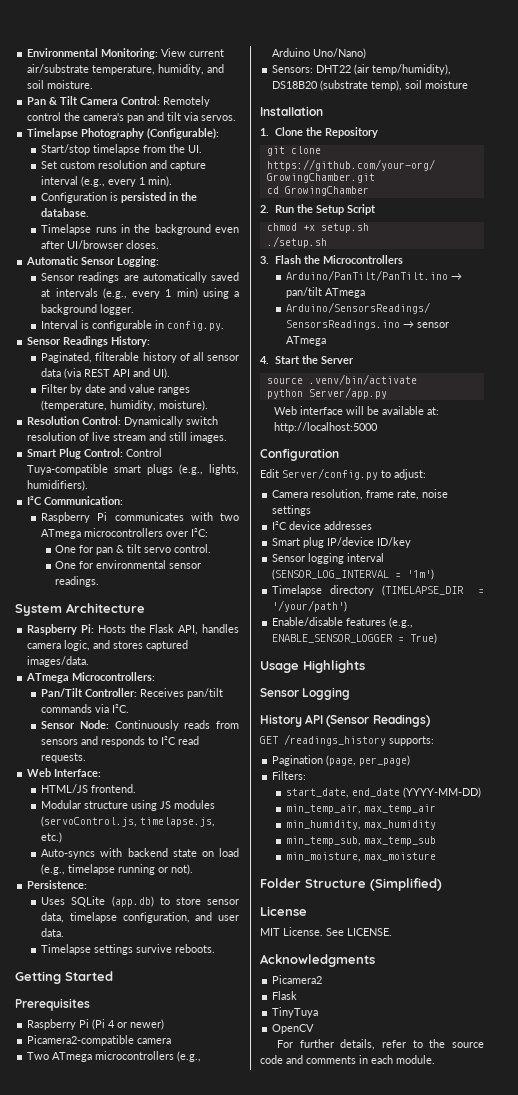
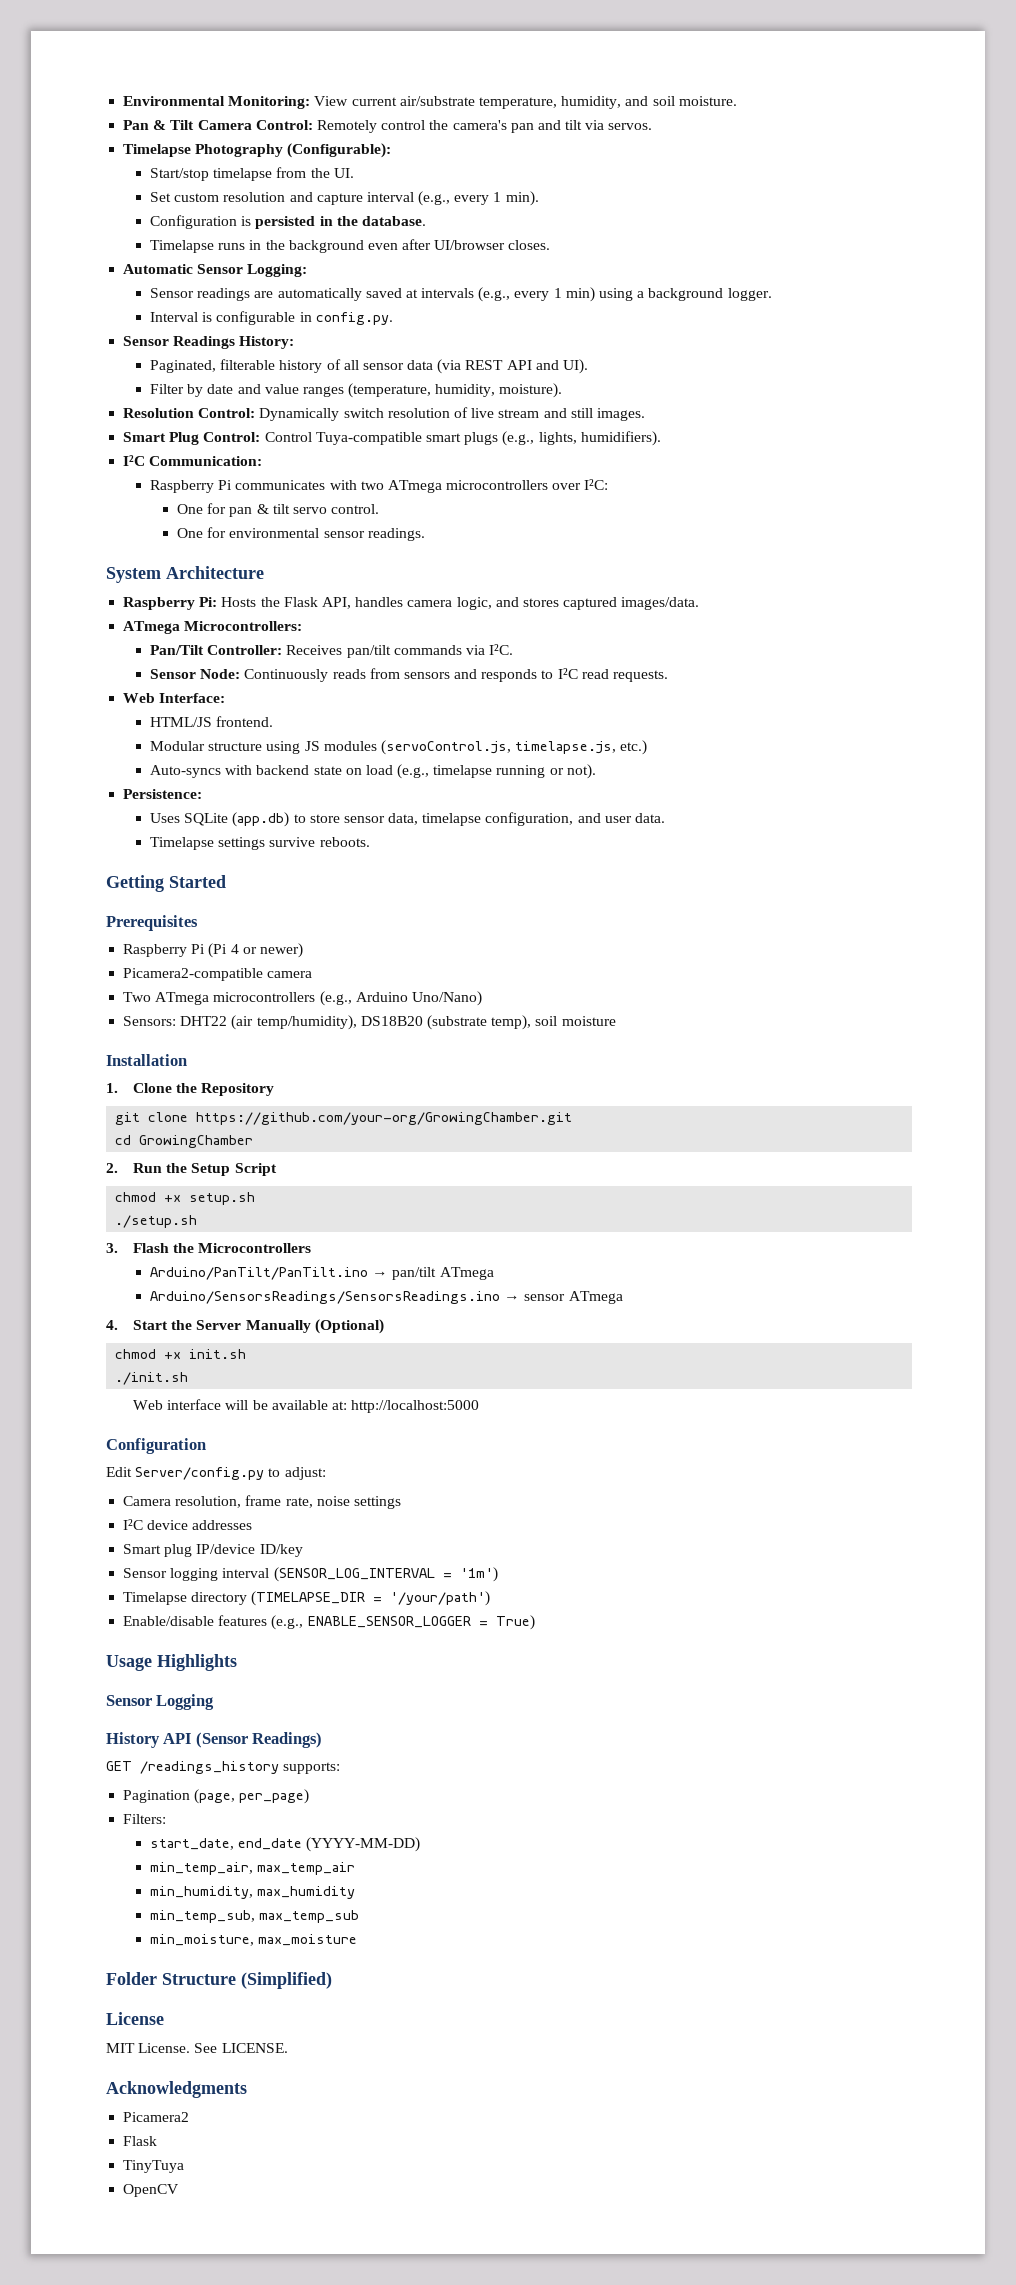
- 4. Start the Server
- source .venv/bin/activate
- python Server/app.py
+ 4. Start the Server Manually (Optional)
+ chmod +x init.sh
+ ./init.sh
- For further details, refer to the source code and comments in each module.

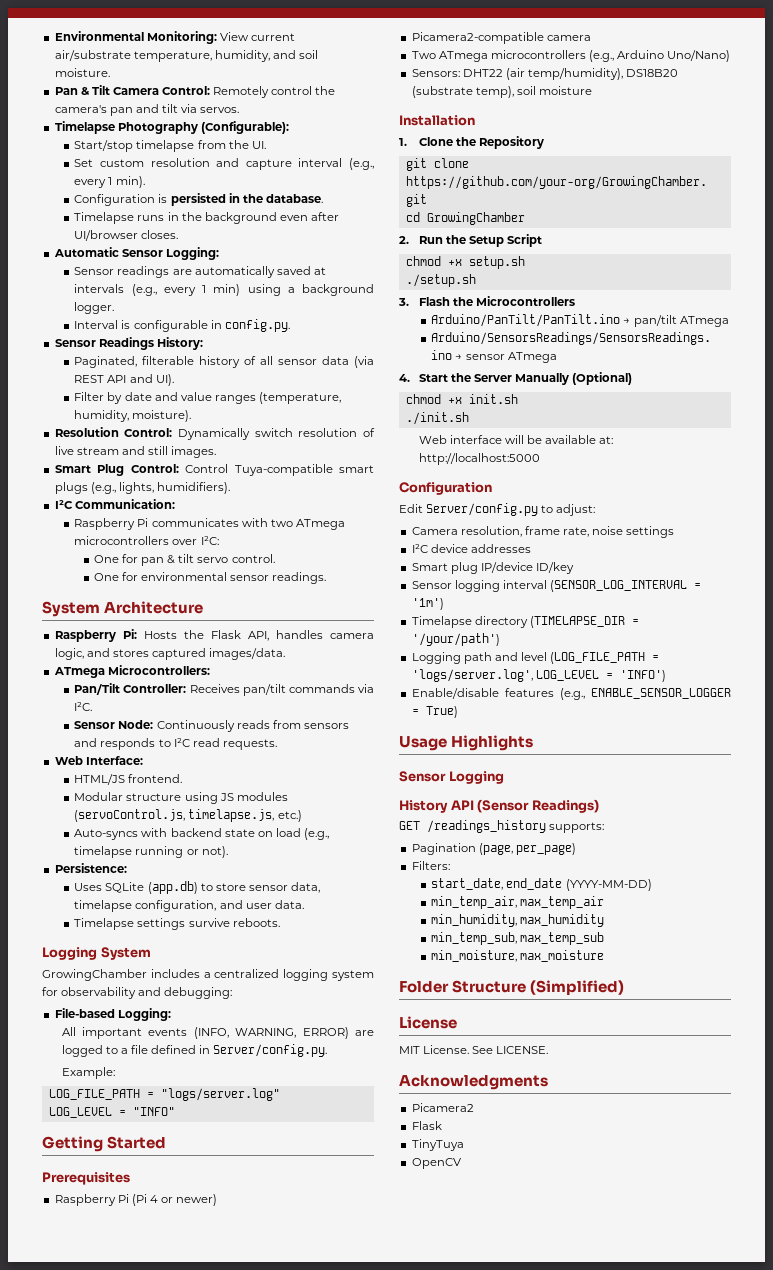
+ Logging System
+ GrowingChamber includes a centralized logging system for observability and debugging:
+ File-based Logging:
+ All important events (INFO, WARNING, ERROR) are logged to a file defined in Server/config.py.
+ Example:
+ LOG_FILE_PATH = "logs/server.log"
+ LOG_LEVEL = "INFO"
+ Logging path and level (LOG_FILE_PATH = 'logs/server.log', LOG_LEVEL = 'INFO')

